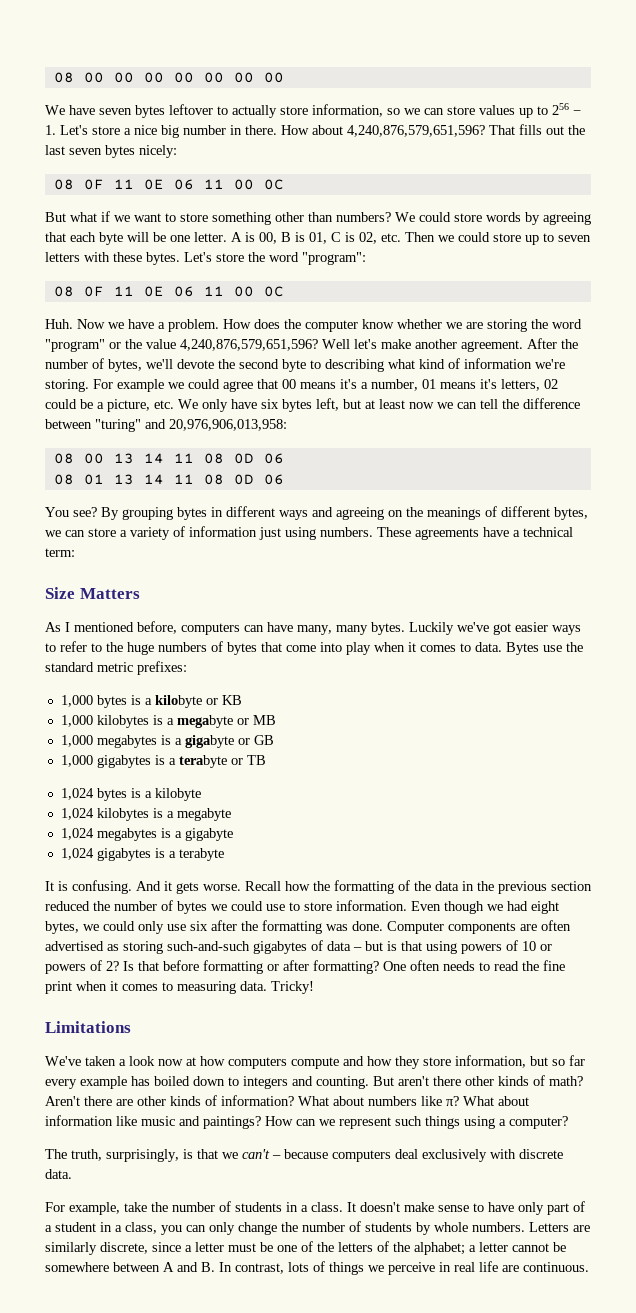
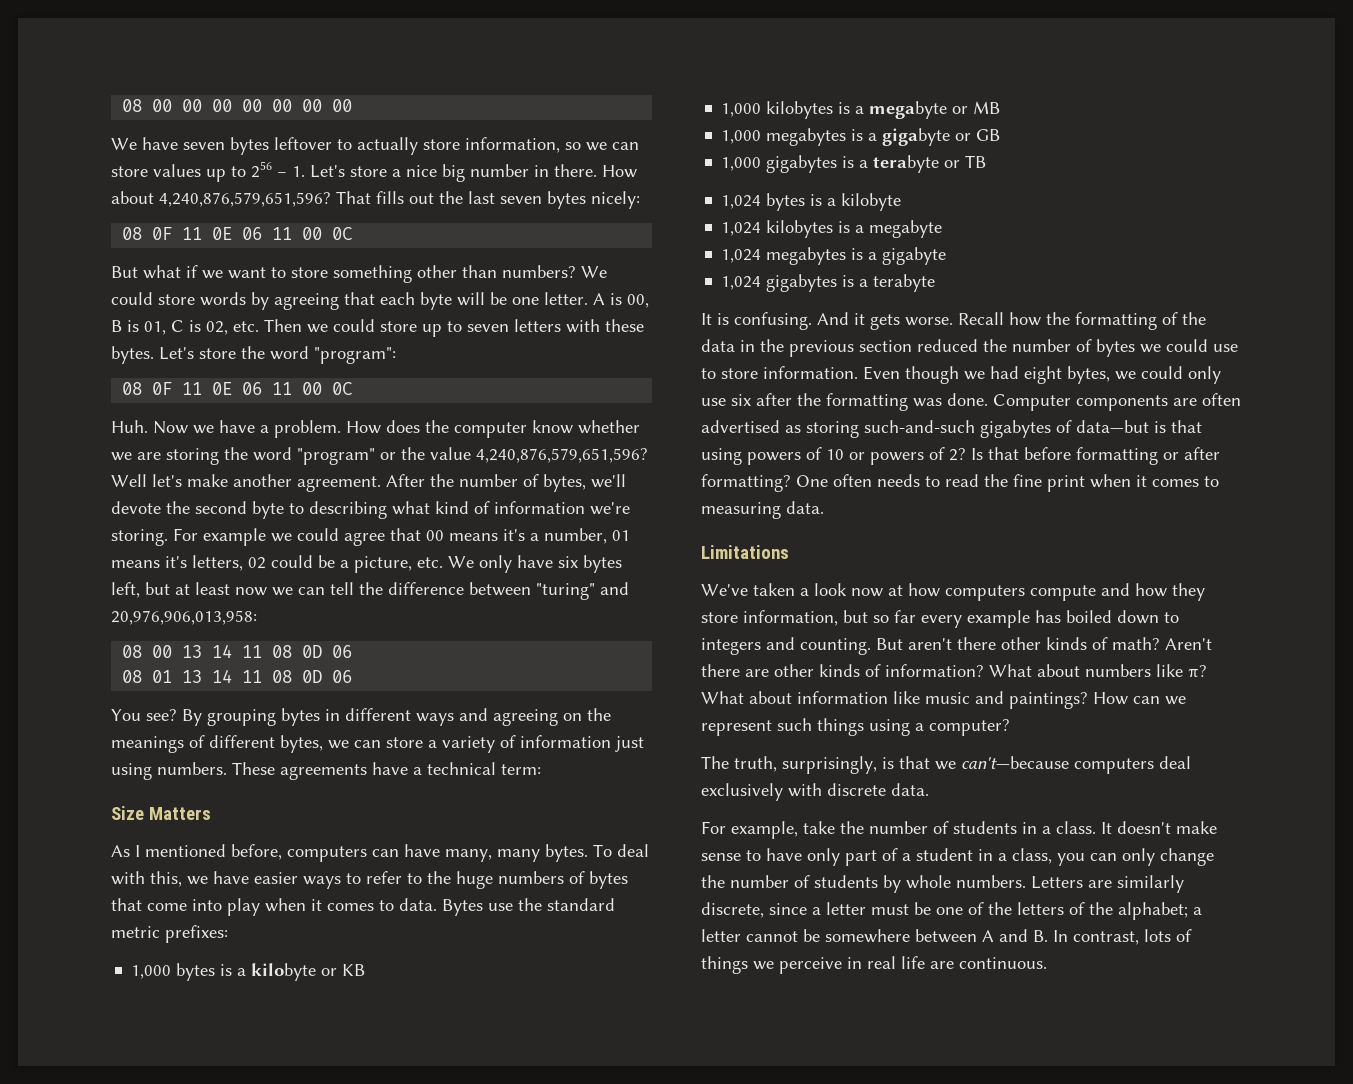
- Luckily we've got easier ways to refer to the huge numbers of bytes that come into play when it comes to data.
+ To deal with this, we have easier ways to refer to the huge numbers of bytes that come into play when it comes to data.
- Computer components are often advertised as storing such-and-such gigabytes of data – but is that using powers of 10 or powers of 2?
+ Computer components are often advertised as storing such-and-such gigabytes of data—but is that using powers of 10 or powers of 2?
- Tricky!
- The truth, surprisingly, is that we can't – because computers deal exclusively with discrete data.
+ The truth, surprisingly, is that we can't—because computers deal exclusively with discrete data.

